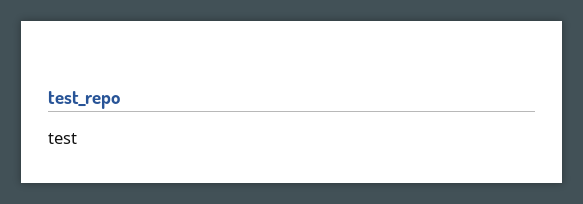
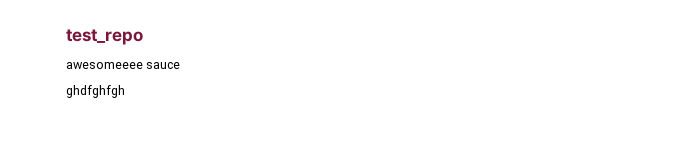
- test
+ awesomeeee sauce
+ ghdfghfgh

